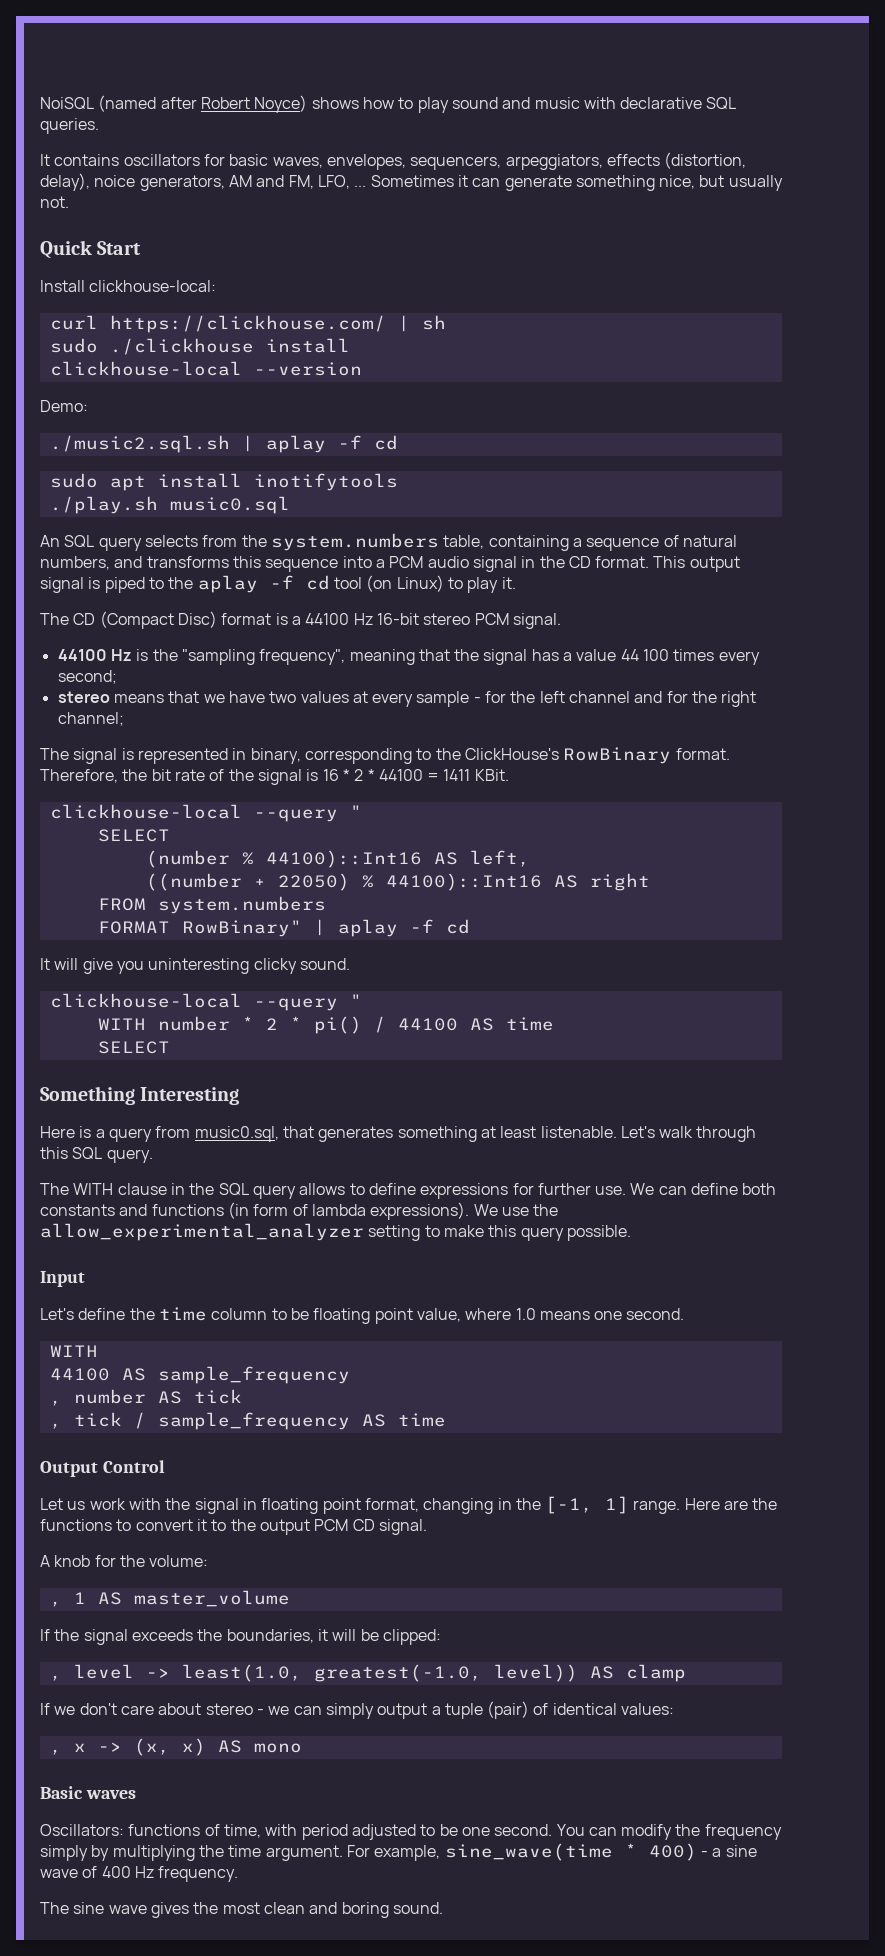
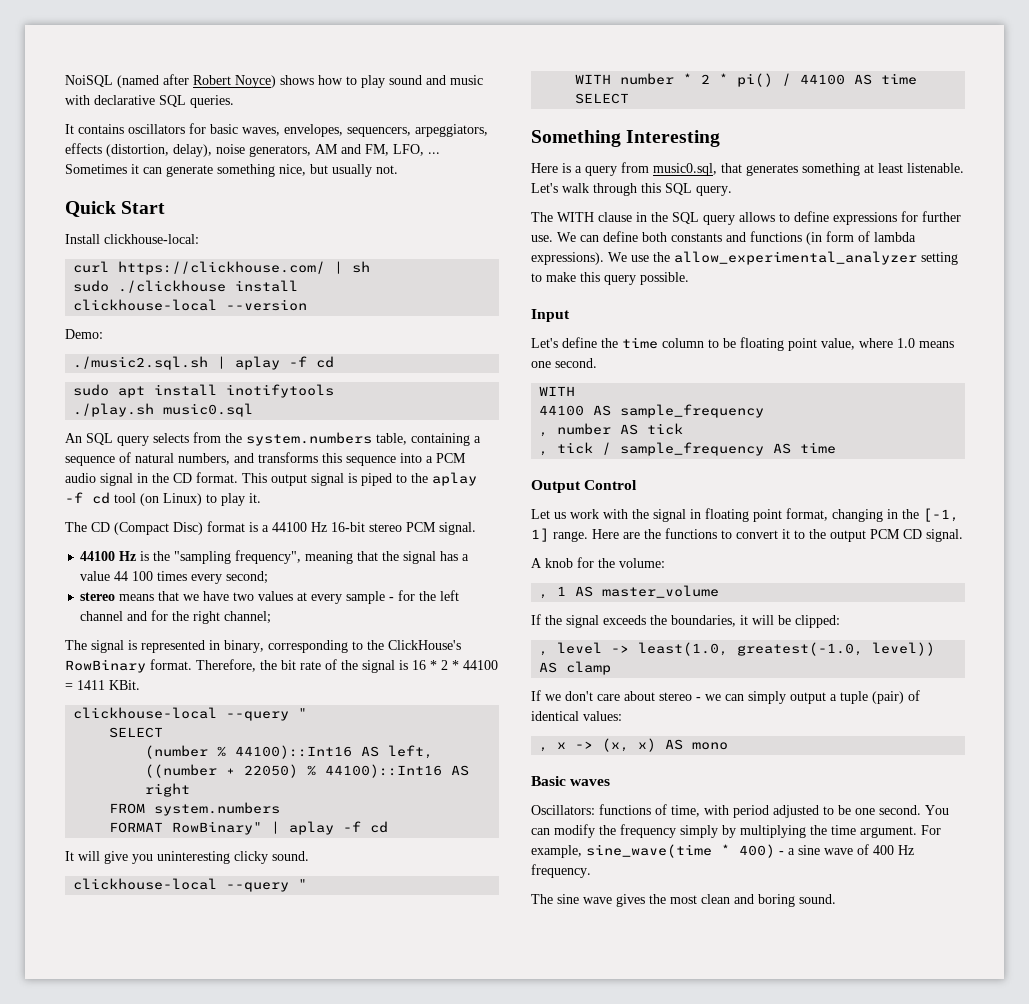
- It contains oscillators for basic waves, envelopes, sequencers, arpeggiators, effects (distortion, delay), noice generators, AM and FM, LFO, ...
+ It contains oscillators for basic waves, envelopes, sequencers, arpeggiators, effects (distortion, delay), noise generators, AM and FM, LFO, ...

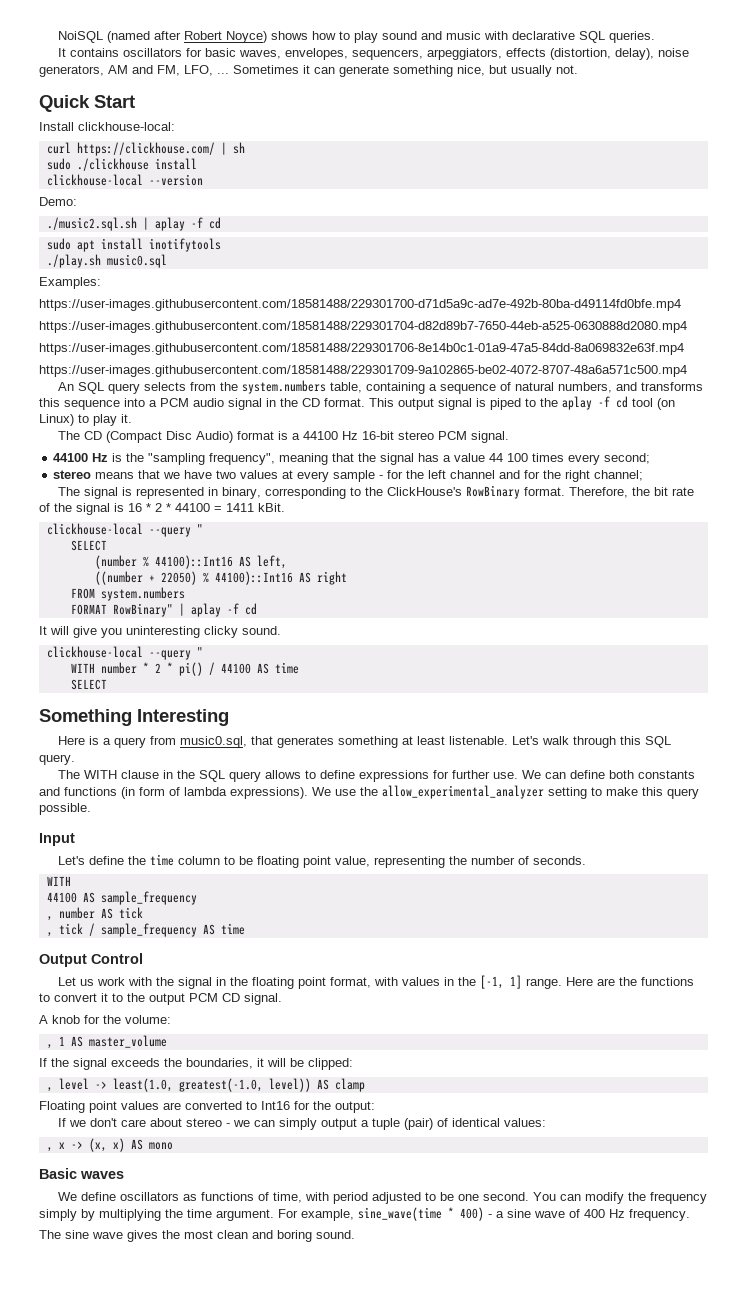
+ Examples:
+ https://user-images.githubusercontent.com/18581488/229301700-d71d5a9c-ad7e-492b-80ba-d49114fd0bfe.mp4
+ https://user-images.githubusercontent.com/18581488/229301704-d82d89b7-7650-44eb-a525-0630888d2080.mp4
+ https://user-images.githubusercontent.com/18581488/229301706-8e14b0c1-01a9-47a5-84dd-8a069832e63f.mp4
+ https://user-images.githubusercontent.com/18581488/229301709-9a102865-be02-4072-8707-48a6a571c500.mp4
- The CD (Compact Disc) format is a 44100 Hz 16-bit stereo PCM signal.
+ The CD (Compact Disc Audio) format is a 44100 Hz 16-bit stereo PCM signal.
- Therefore, the bit rate of the signal is 16 * 2 * 44100 = 1411 KBit.
+ Therefore, the bit rate of the signal is 16 * 2 * 44100 = 1411 kBit.
- Let's define the time column to be floating point value, where 1.0 means one second.
+ Let's define the time column to be floating point value, representing the number of seconds.
- Let us work with the signal in floating point format, changing in the [-1, 1] range.
+ Let us work with the signal in the floating point format, with values in the [-1, 1] range.
+ Floating point values are converted to Int16 for the output:
- Oscillators: functions of time, with period adjusted to be one second.
+ We define oscillators as functions of time, with period adjusted to be one second.

